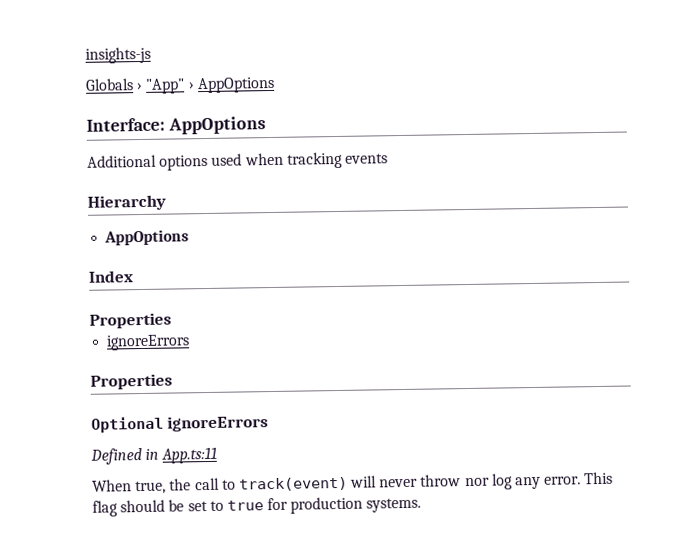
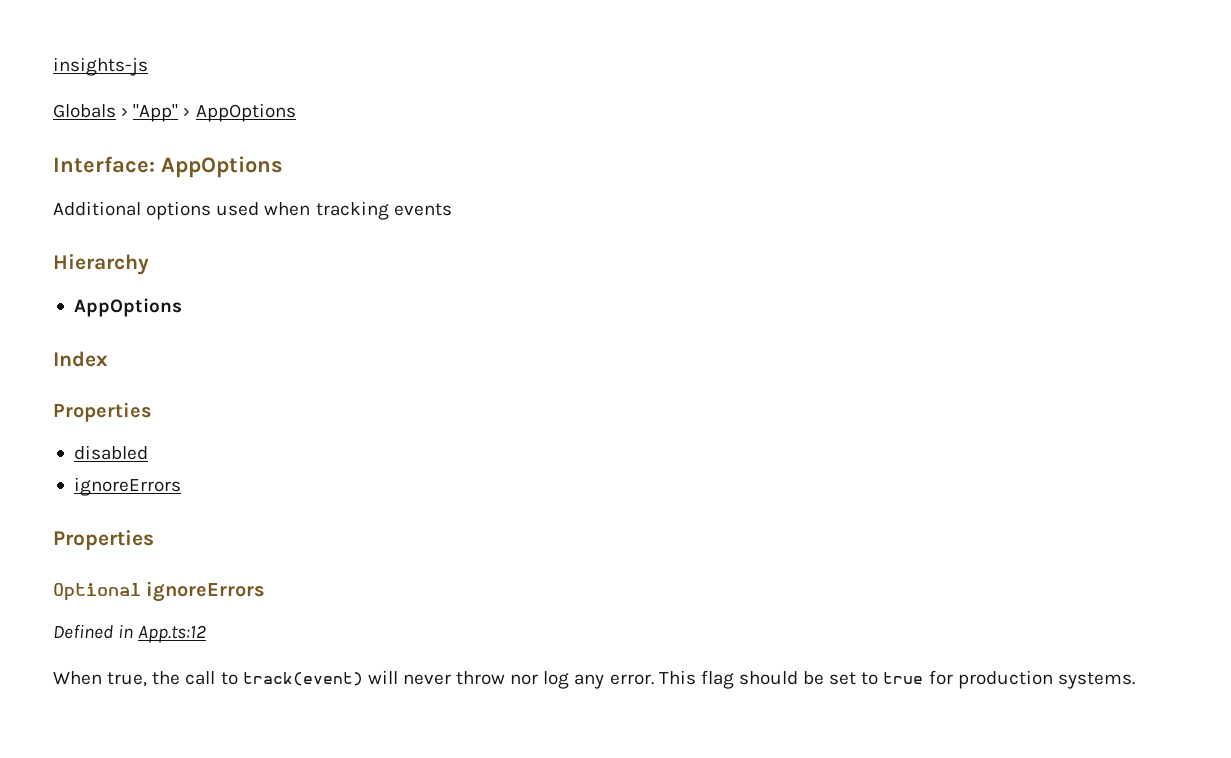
+ disabled
- Defined in App.ts:11
+ Defined in App.ts:12

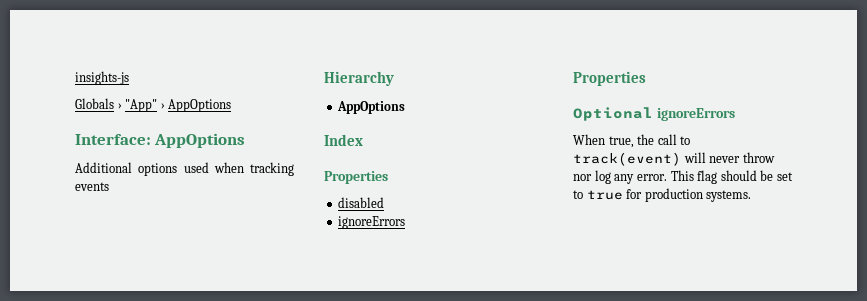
- Defined in App.ts:12

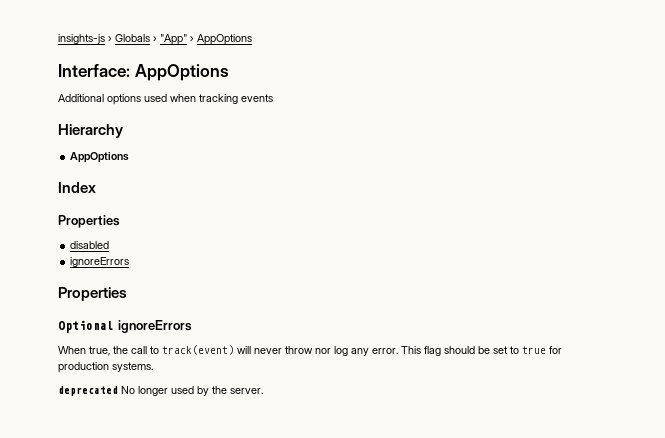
- insights-js
- Globals › "App" › AppOptions
+ insights-js › Globals › "App" › AppOptions
+ deprecated No longer used by the server.

